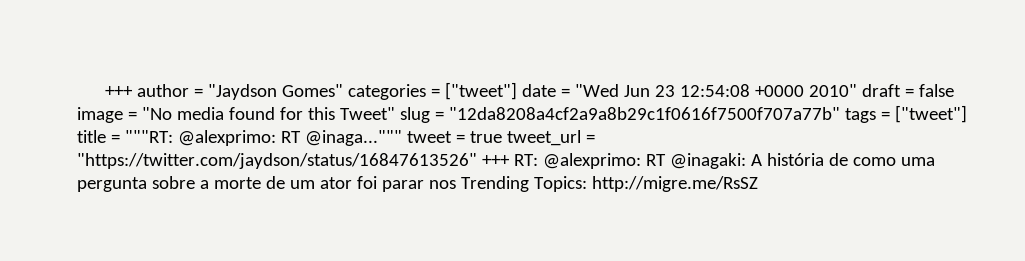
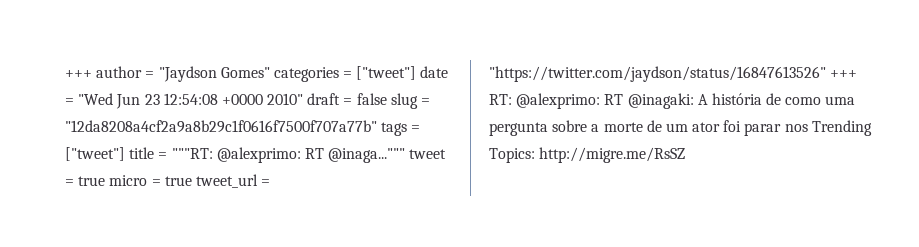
- +++ author = "Jaydson Gomes" categories = ["tweet"] date = "Wed Jun 23 12:54:08 +0000 2010" draft = false image = "No media found for this Tweet" slug = "12da8208a4cf2a9a8b29c1f0616f7500f707a77b" tags = ["tweet"] title = """RT: @alexprimo: RT @inaga...""" tweet = true tweet_url = "https://twitter.com/jaydson/status/16847613526" +++ RT: @alexprimo: RT @inagaki: A história de como uma pergunta sobre a morte de um ator foi parar nos Trending Topics: http://migre.me/RsSZ
+ +++ author = "Jaydson Gomes" categories = ["tweet"] date = "Wed Jun 23 12:54:08 +0000 2010" draft = false slug = "12da8208a4cf2a9a8b29c1f0616f7500f707a77b" tags = ["tweet"] title = """RT: @alexprimo: RT @inaga...""" tweet = true micro = true tweet_url = "https://twitter.com/jaydson/status/16847613526" +++ RT: @alexprimo: RT @inagaki: A história de como uma pergunta sobre a morte de um ator foi parar nos Trending Topics: http://migre.me/RsSZ

